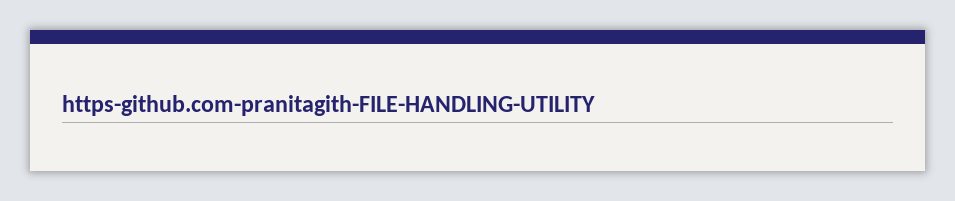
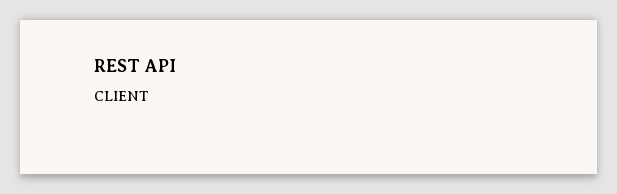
- https-github.com-pranitagith-FILE-HANDLING-UTILITY
+ REST API
+ CLIENT

